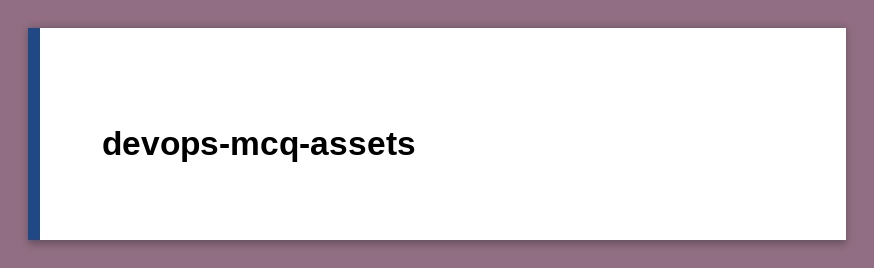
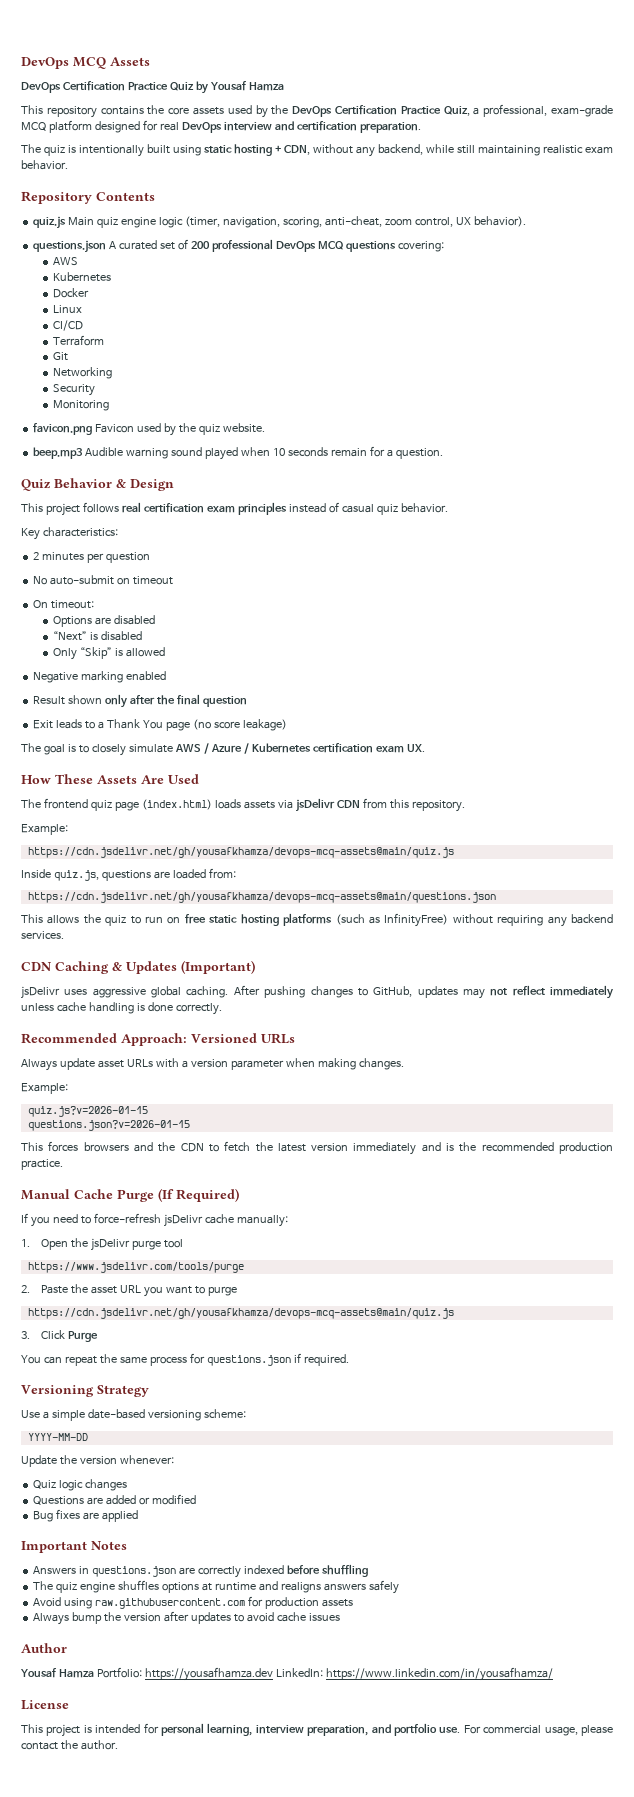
- devops-mcq-assets
+ DevOps MCQ Assets
+ DevOps Certification Practice Quiz by Yousaf Hamza
+ This repository contains the core assets used by the DevOps Certification Practice Quiz, a professional, exam-grade MCQ platform designed for real DevOps interview and certification preparation.
+ The quiz is intentionally built using static hosting + CDN, without any backend, while still maintaining realistic exam behavior.
+ Repository Contents
+ quiz.js Main quiz engine logic (timer, navigation, scoring, anti-cheat, zoom control, UX behavior).
+ questions.json A curated set of 200 professional DevOps MCQ questions covering:
+ AWS
+ Kubernetes
+ Docker
+ Linux
+ CI/CD
+ Terraform
+ Git
+ Networking
+ Security
+ Monitoring
+ favicon.png Favicon used by the quiz website.
+ beep.mp3 Audible warning sound played when 10 seconds remain for a question.
+ Quiz Behavior & Design
+ This project follows real certification exam principles instead of casual quiz behavior.
+ Key characteristics:
+ 2 minutes per question
+ No auto-submit on timeout
+ On timeout:
+ Options are disabled
+ “Next” is disabled
+ Only “Skip” is allowed
+ Negative marking enabled
+ Result shown only after the final question
+ Exit leads to a Thank You page (no score leakage)
+ The goal is to closely simulate AWS / Azure / Kubernetes certification exam UX.
+ How These Assets Are Used
+ The frontend quiz page (index.html) loads assets via jsDelivr CDN from this repository.
+ Example:
+ https://cdn.jsdelivr.net/gh/yousafkhamza/devops-mcq-assets@main/quiz.js
+ Inside quiz.js, questions are loaded from:
+ https://cdn.jsdelivr.net/gh/yousafkhamza/devops-mcq-assets@main/questions.json
+ This allows the quiz to run on free static hosting platforms (such as InfinityFree) without requiring any backend services.
+ CDN Caching & Updates (Important)
+ jsDelivr uses aggressive global caching. After pushing changes to GitHub, updates may not reflect immediately unless cache handling is done correctly.
+ Recommended Approach: Versioned URLs
+ Always update asset URLs with a version parameter when making changes.
+ Example:
+ quiz.js?v=2026-01-15
+ questions.json?v=2026-01-15
+ This forces browsers and the CDN to fetch the latest version immediately and is the recommended production practice.
+ Manual Cache Purge (If Required)
+ If you need to force-refresh jsDelivr cache manually:
+ 1. Open the jsDelivr purge tool
+ https://www.jsdelivr.com/tools/purge
+ 2. Paste the asset URL you want to purge
+ https://cdn.jsdelivr.net/gh/yousafkhamza/devops-mcq-assets@main/quiz.js
+ 3. Click Purge
+ You can repeat the same process for questions.json if required.
+ Versioning Strategy
+ Use a simple date-based versioning scheme:
+ YYYY-MM-DD
+ Update the version whenever:
+ Quiz logic changes
+ Questions are added or modified
+ Bug fixes are applied
+ Important Notes
+ Answers in questions.json are correctly indexed before shuffling
+ The quiz engine shuffles options at runtime and realigns answers safely
+ Avoid using raw.githubusercontent.com for production assets
+ Always bump the version after updates to avoid cache issues
+ Author
+ Yousaf Hamza Portfolio: https://yousafhamza.dev LinkedIn: https://www.linkedin.com/in/yousafhamza/
+ License
+ This project is intended for personal learning, interview preparation, and portfolio use. For commercial usage, please contact the author.

